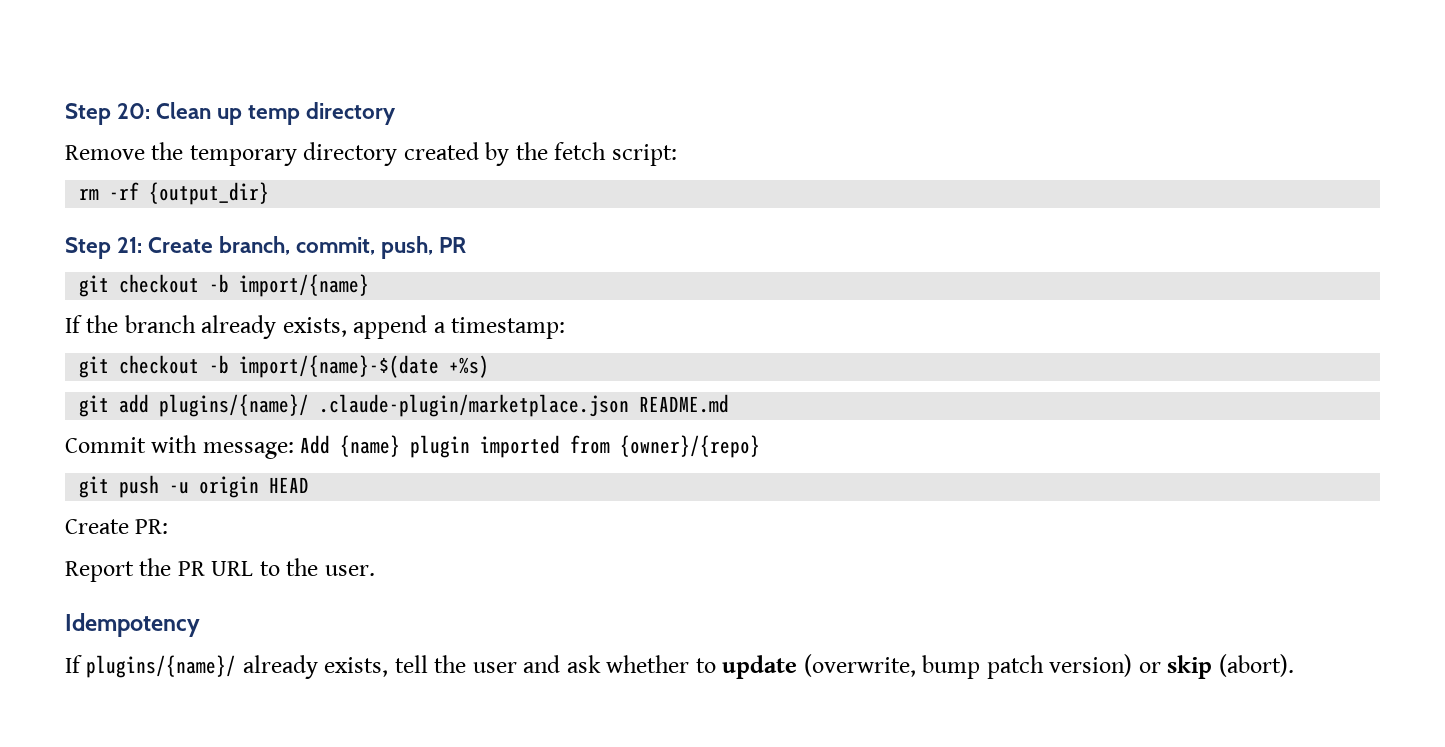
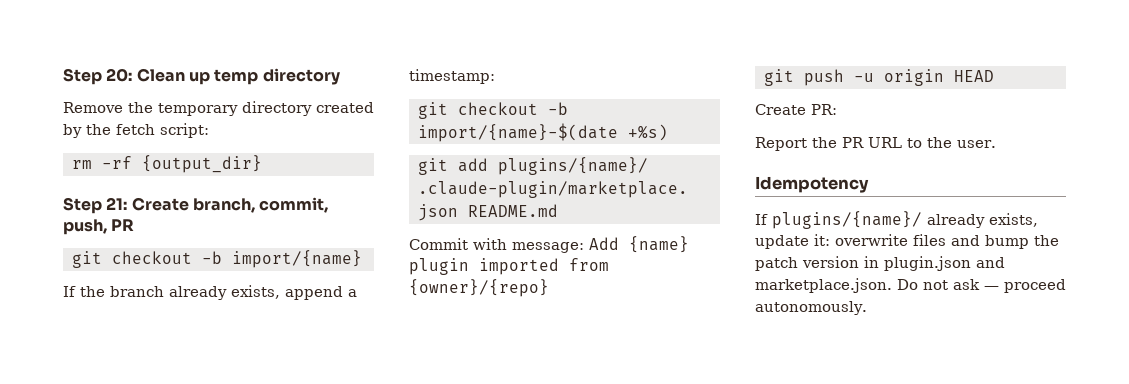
- If plugins/{name}/ already exists, tell the user and ask whether to update (overwrite, bump patch version) or skip (abort).
+ If plugins/{name}/ already exists, update it: overwrite files and bump the patch version in plugin.json and marketplace.json. Do not ask — proceed autonomously.

